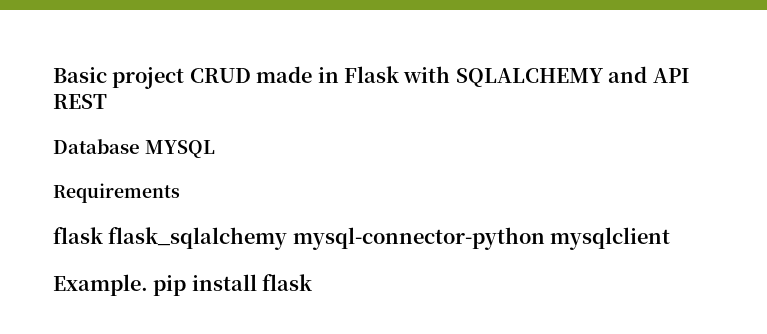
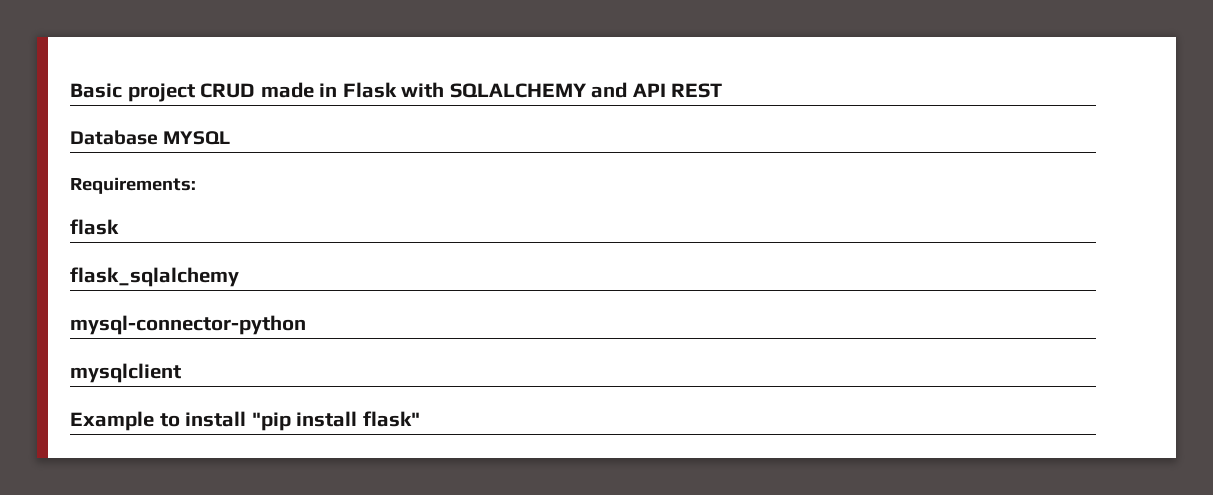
- Requirements
- flask flask_sqlalchemy mysql-connector-python mysqlclient
+ Requirements:
+ flask
+ flask_sqlalchemy
+ mysql-connector-python
+ mysqlclient
- Example. pip install flask
+ Example to install "pip install flask"

